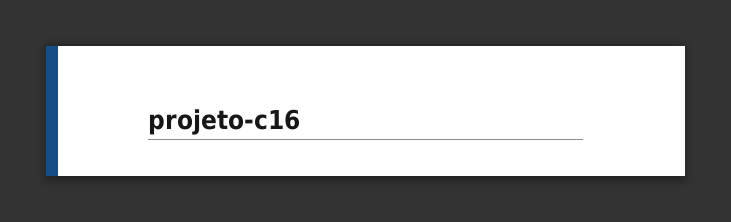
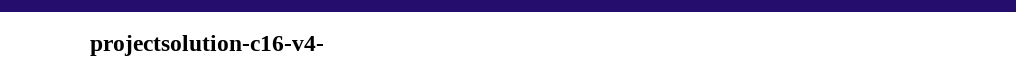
- projeto-c16
+ projectsolution-c16-v4-

